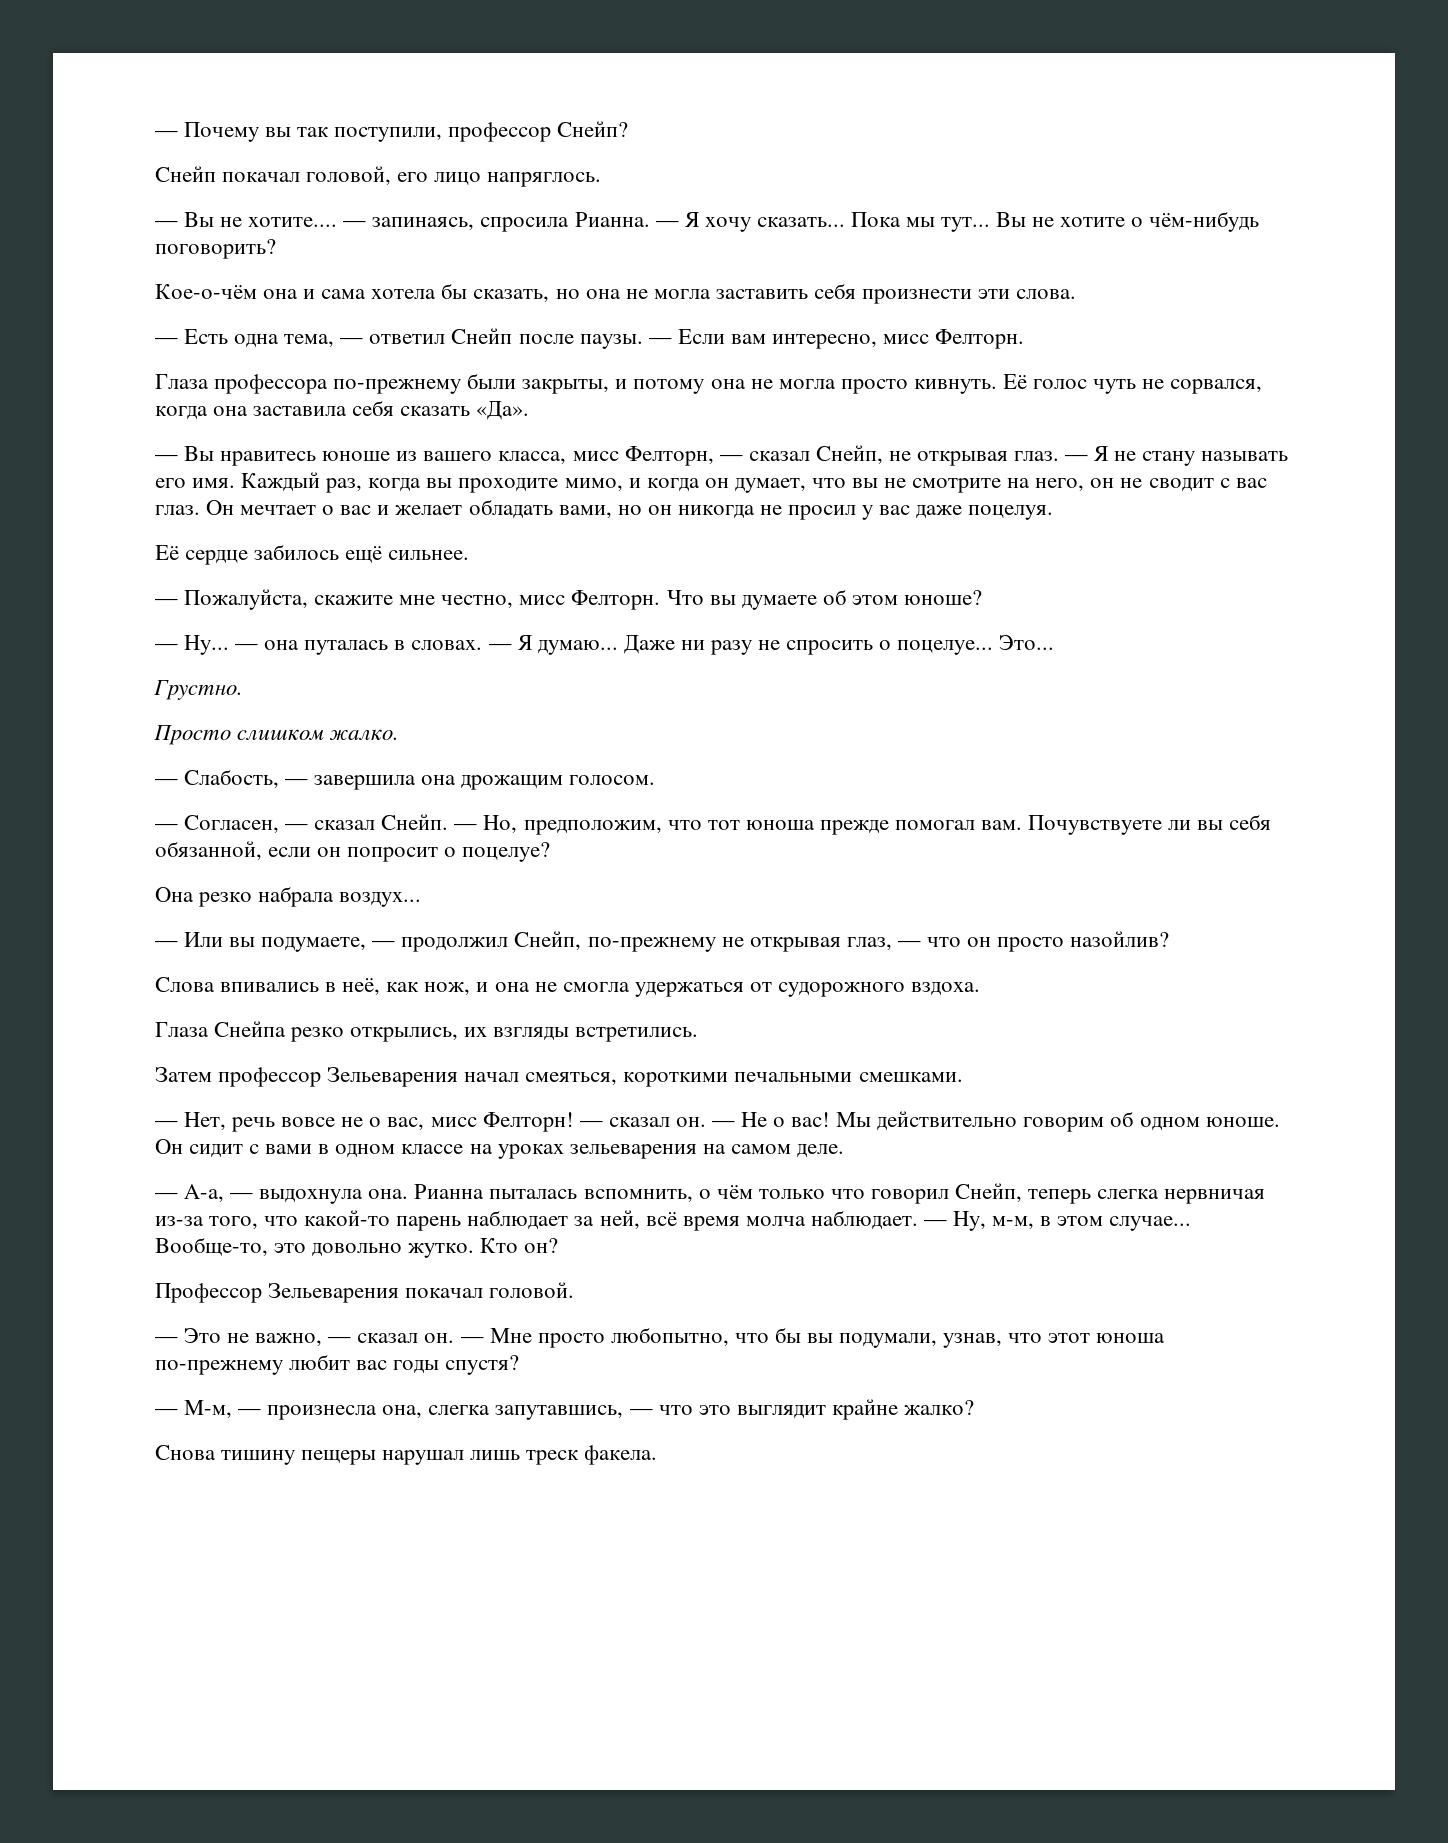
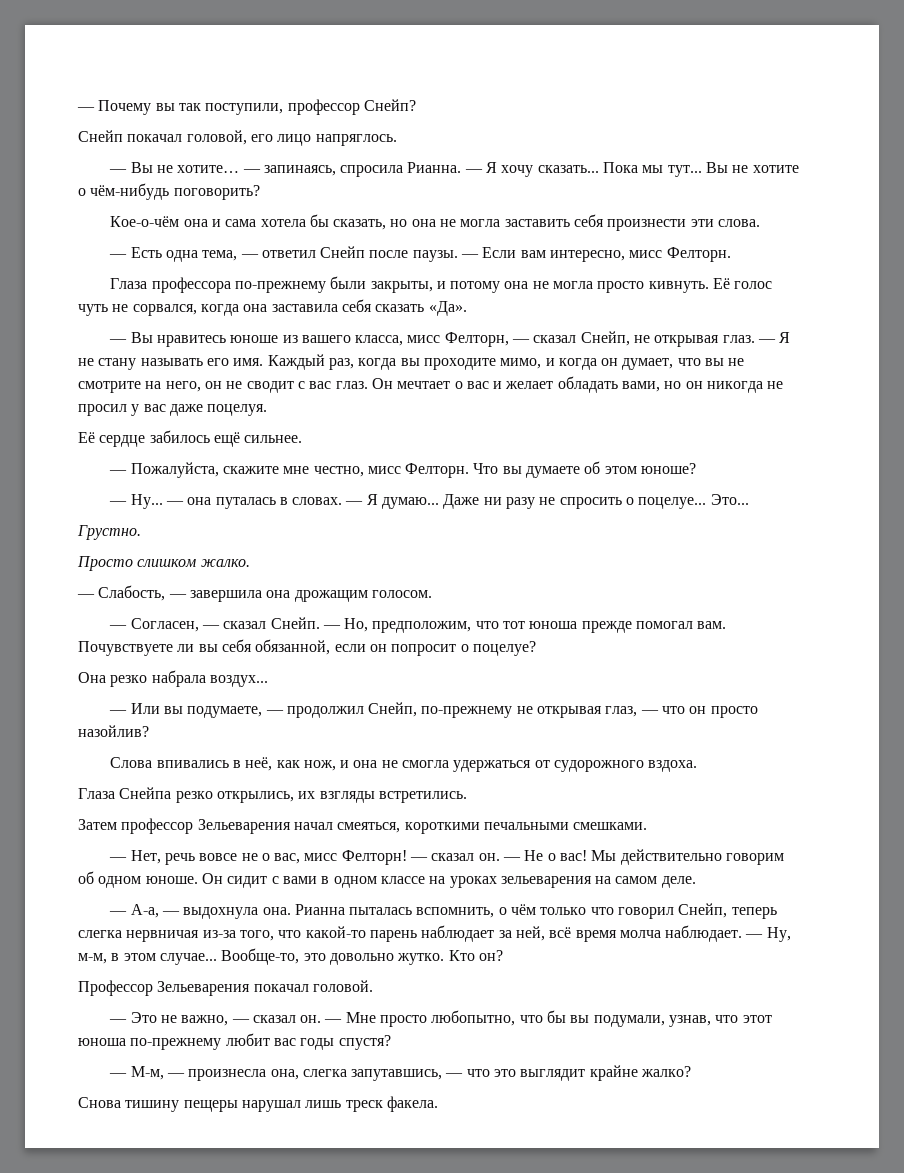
- — Вы не хотите....
+ — Вы не хотите…

